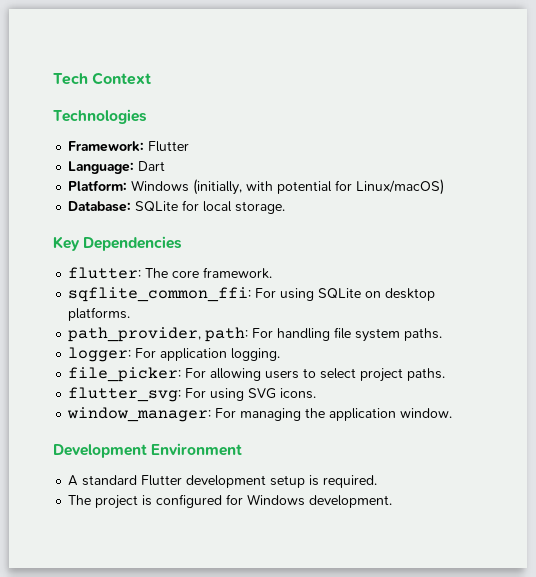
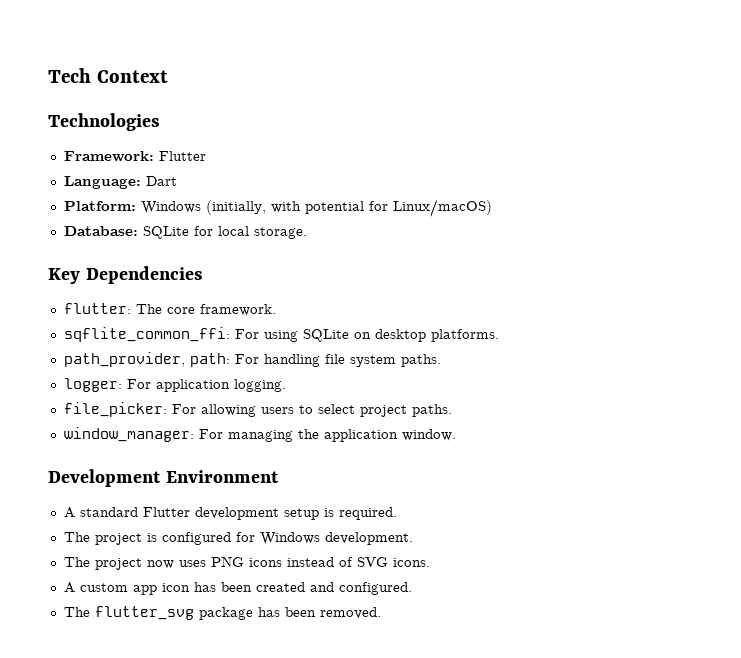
- flutter_svg: For using SVG icons.
+ The project now uses PNG icons instead of SVG icons.
+ A custom app icon has been created and configured.
+ The flutter_svg package has been removed.

